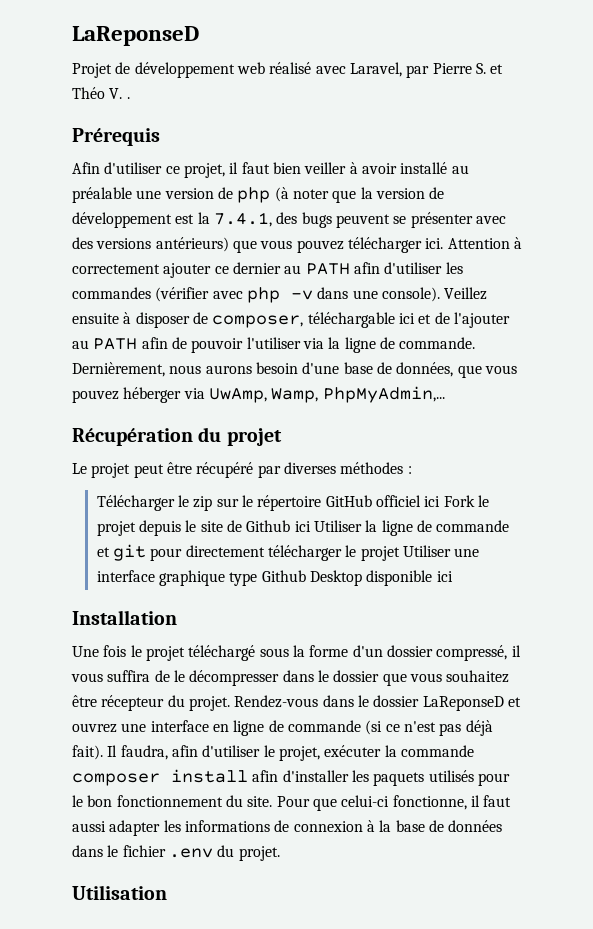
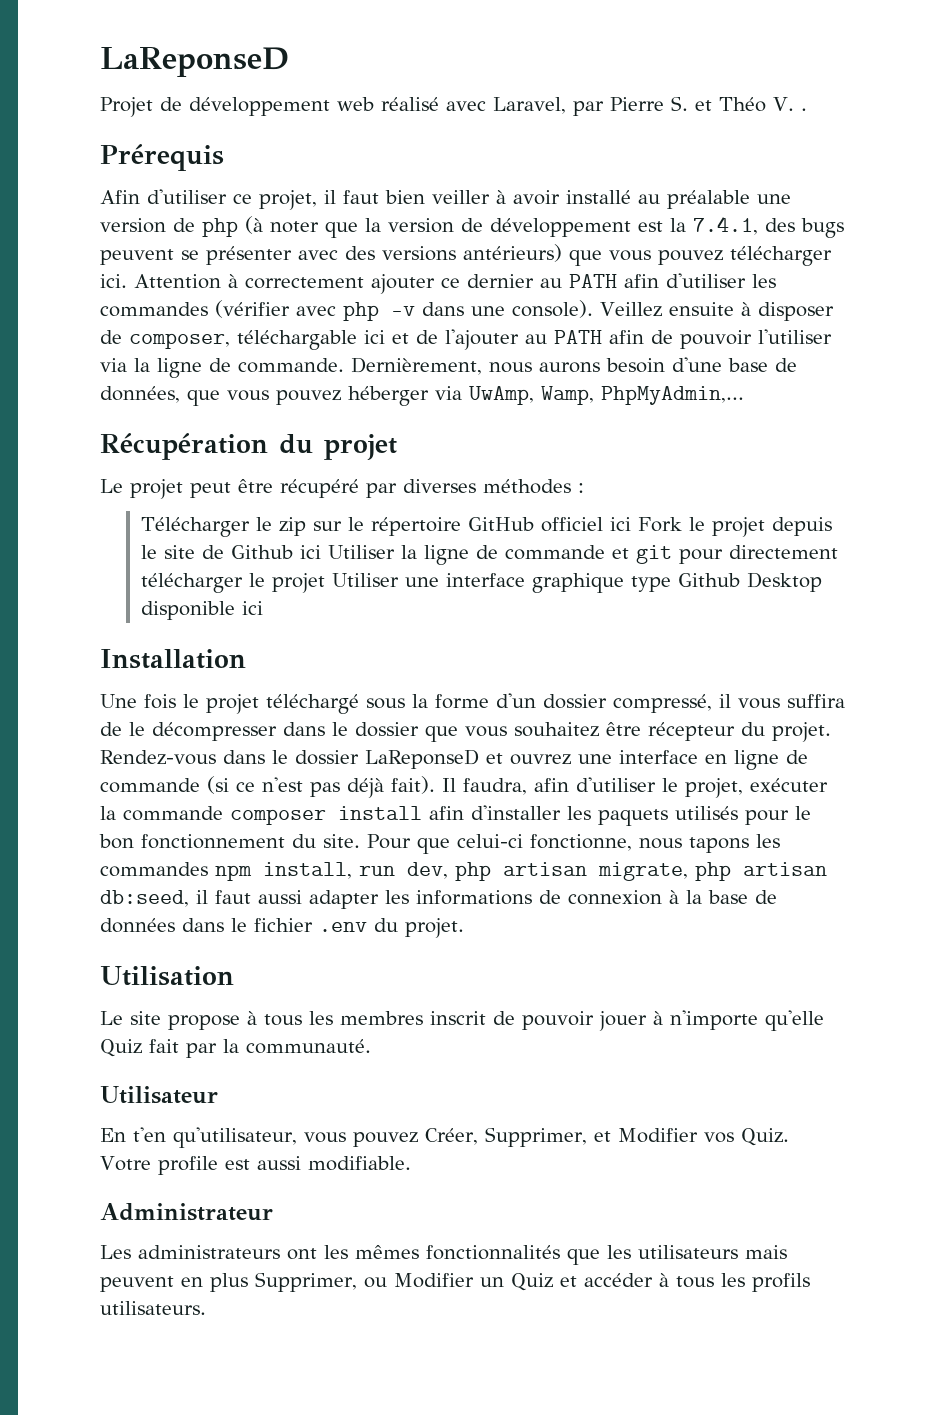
- Pour que celui-ci fonctionne, il faut aussi adapter les informations de connexion à la base de données dans le fichier .env du projet.
+ Pour que celui-ci fonctionne, nous tapons les commandes npm install, run dev, php artisan migrate, php artisan db:seed, il faut aussi adapter les informations de connexion à la base de données dans le fichier .env du projet.
+ Le site propose à tous les membres inscrit de pouvoir jouer à n'importe qu'elle Quiz fait par la communauté.
+ Utilisateur
+ En t'en qu'utilisateur, vous pouvez Créer, Supprimer, et Modifier vos Quiz. Votre profile est aussi modifiable.
+ Administrateur
+ Les administrateurs ont les mêmes fonctionnalités que les utilisateurs mais peuvent en plus Supprimer, ou Modifier un Quiz et accéder à tous les profils utilisateurs.

